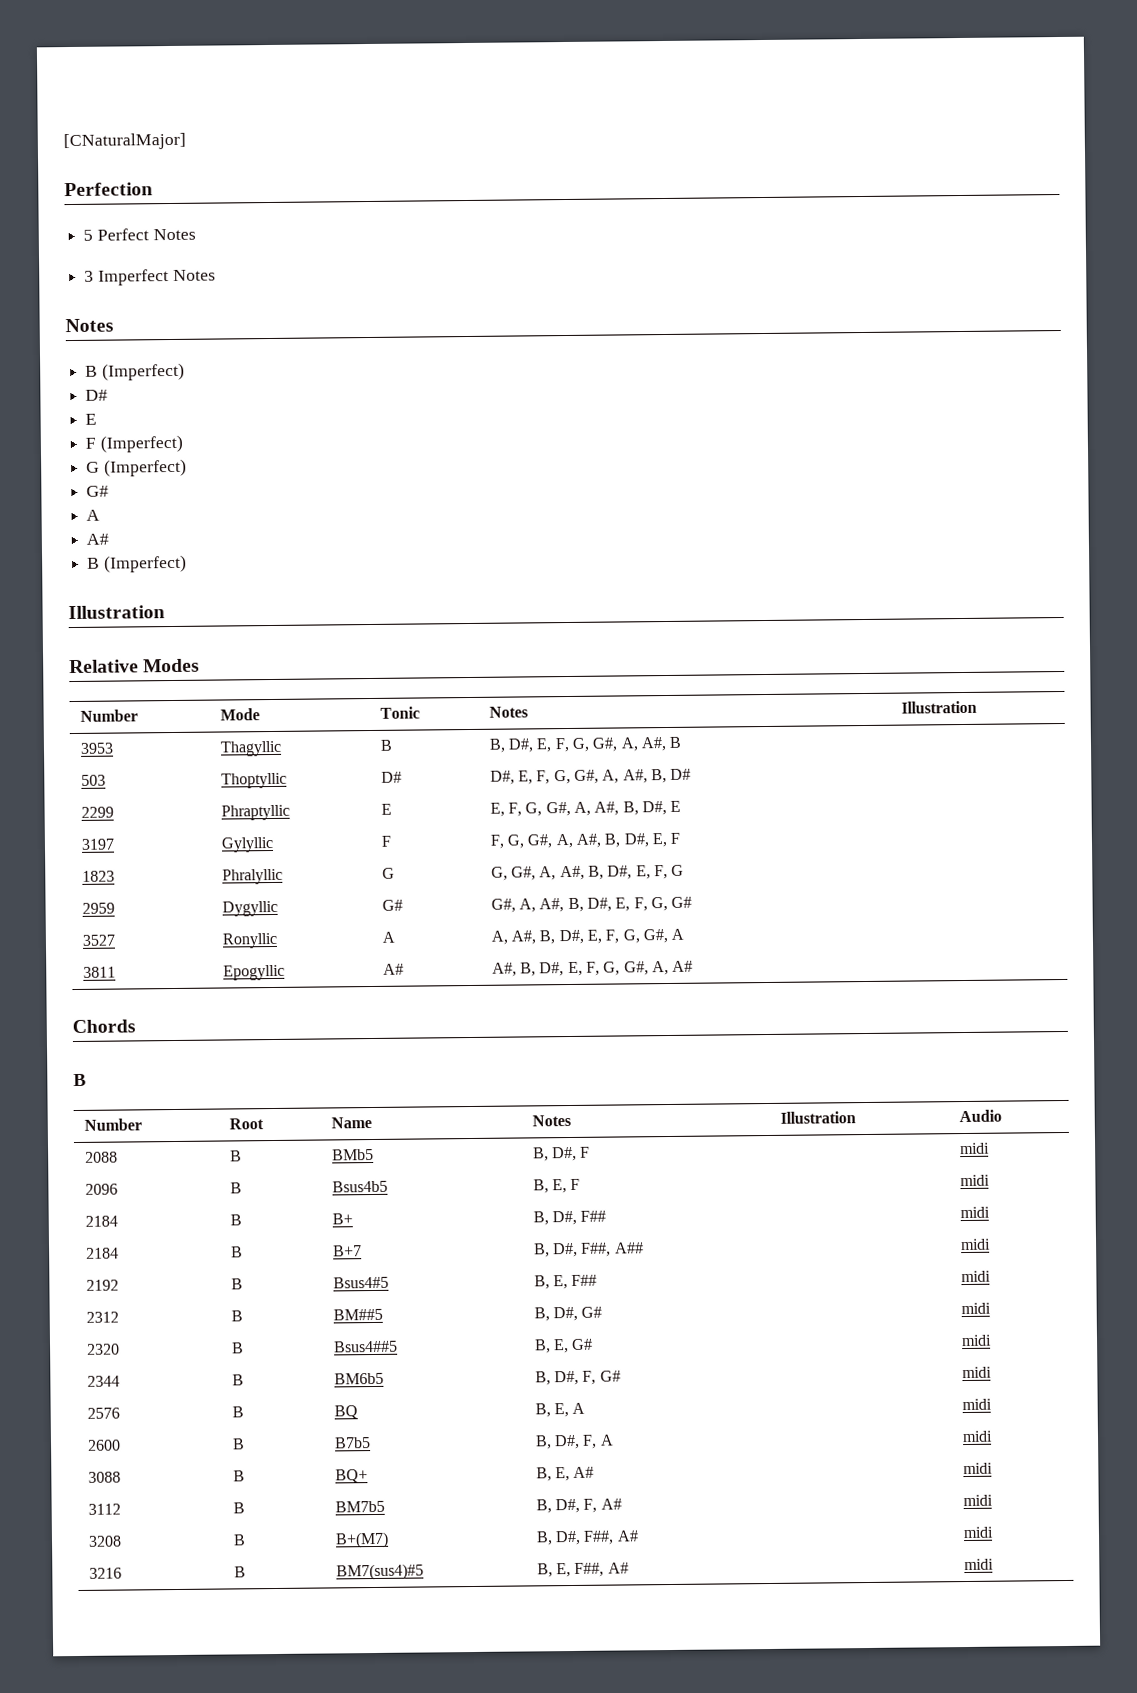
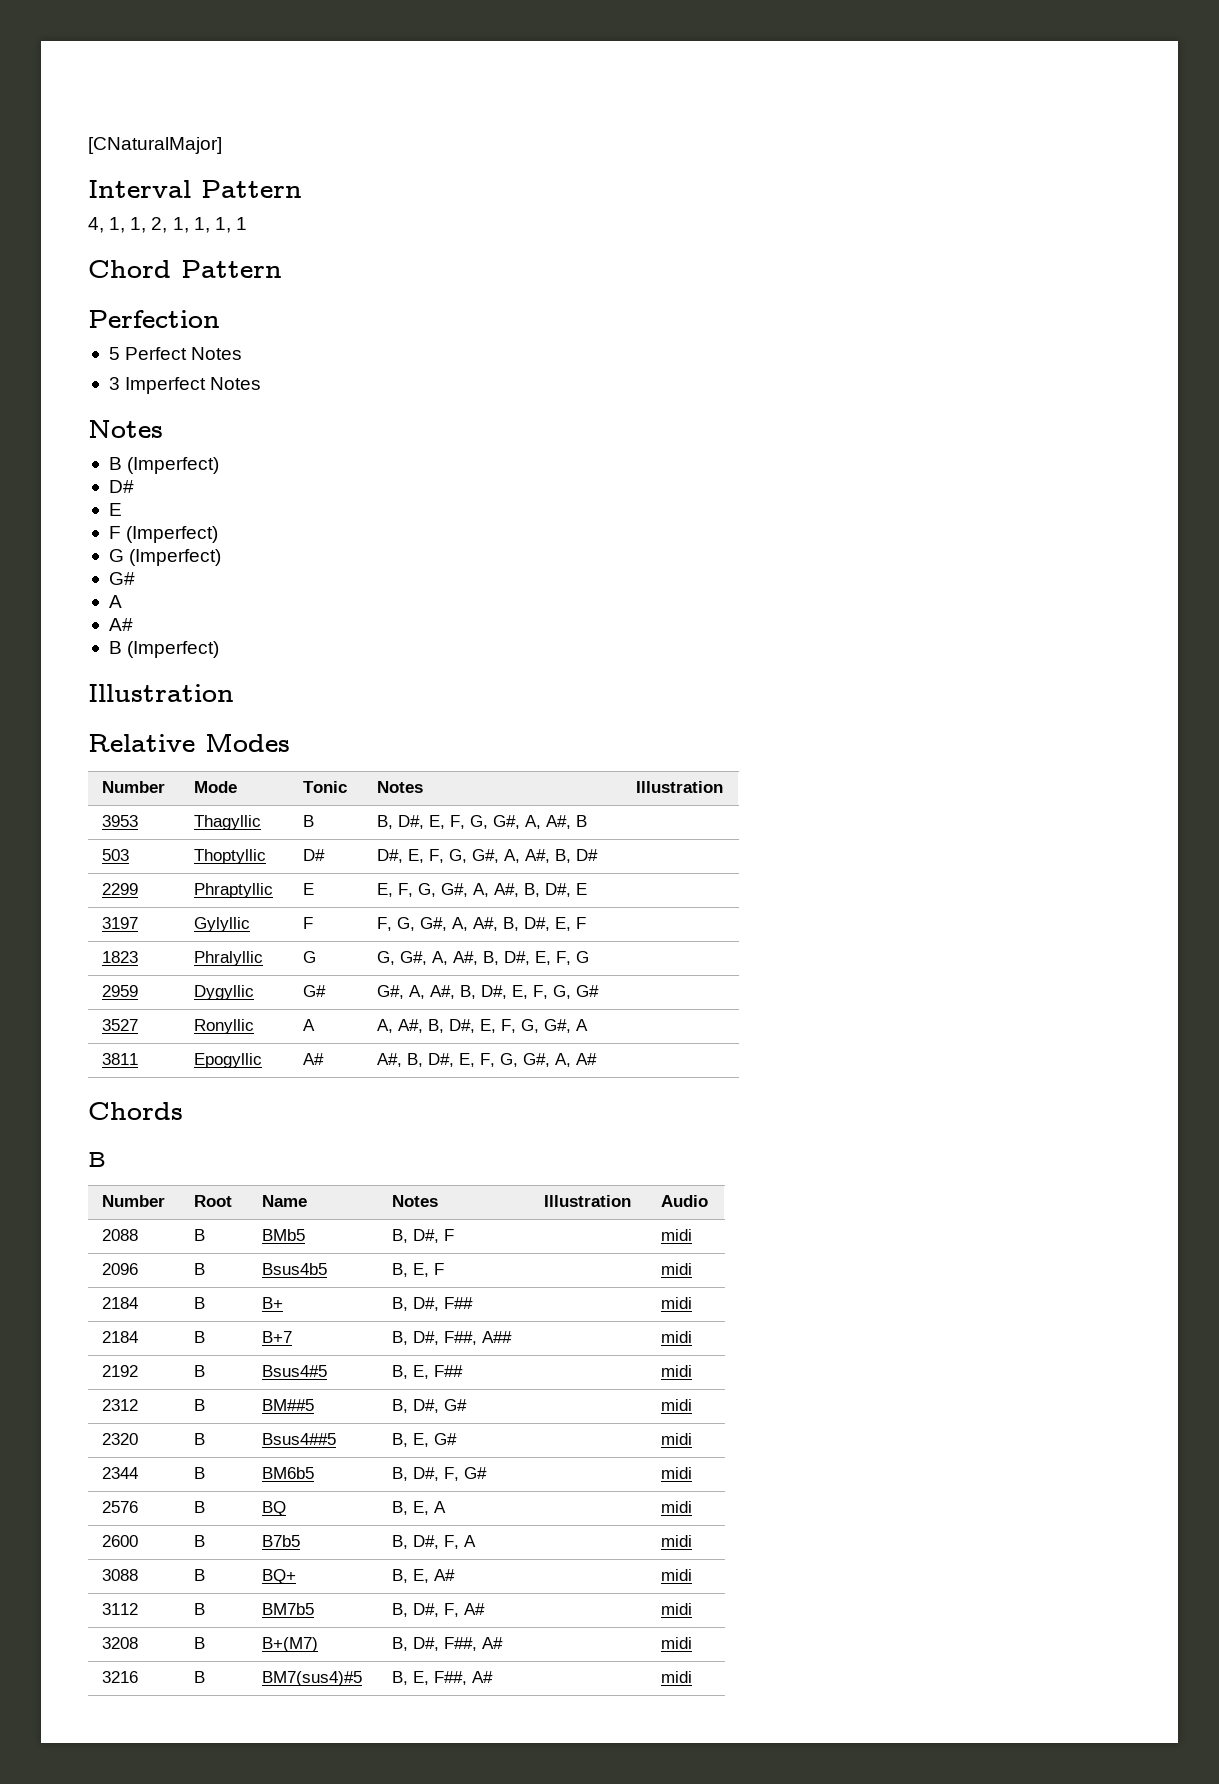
+ Interval Pattern
+ 4, 1, 1, 2, 1, 1, 1, 1
+ Chord Pattern

